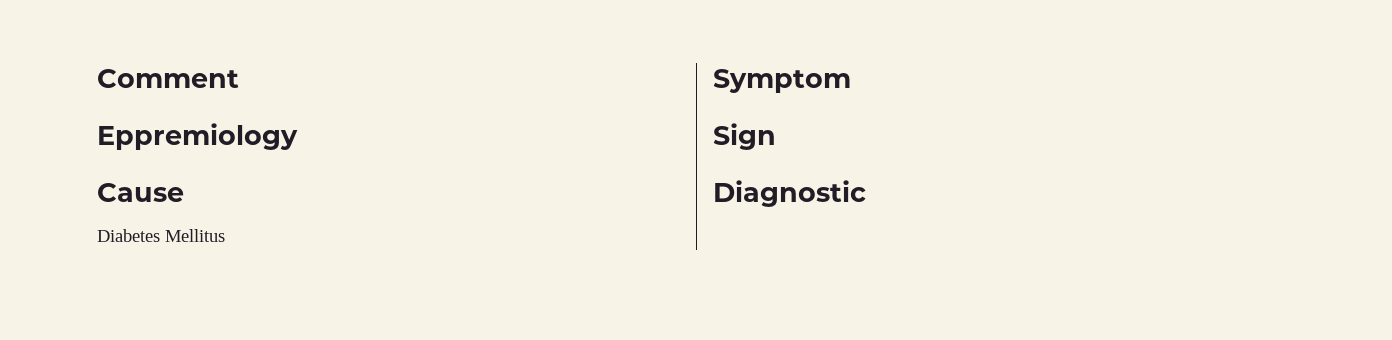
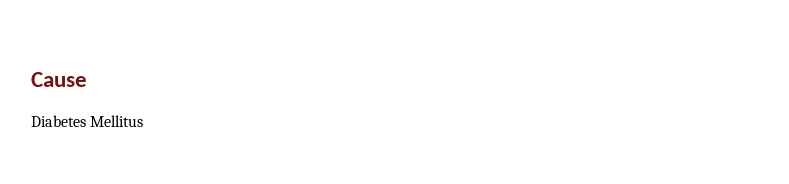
- Comment
- Eppremiology
- Symptom
- Sign
- Diagnostic

